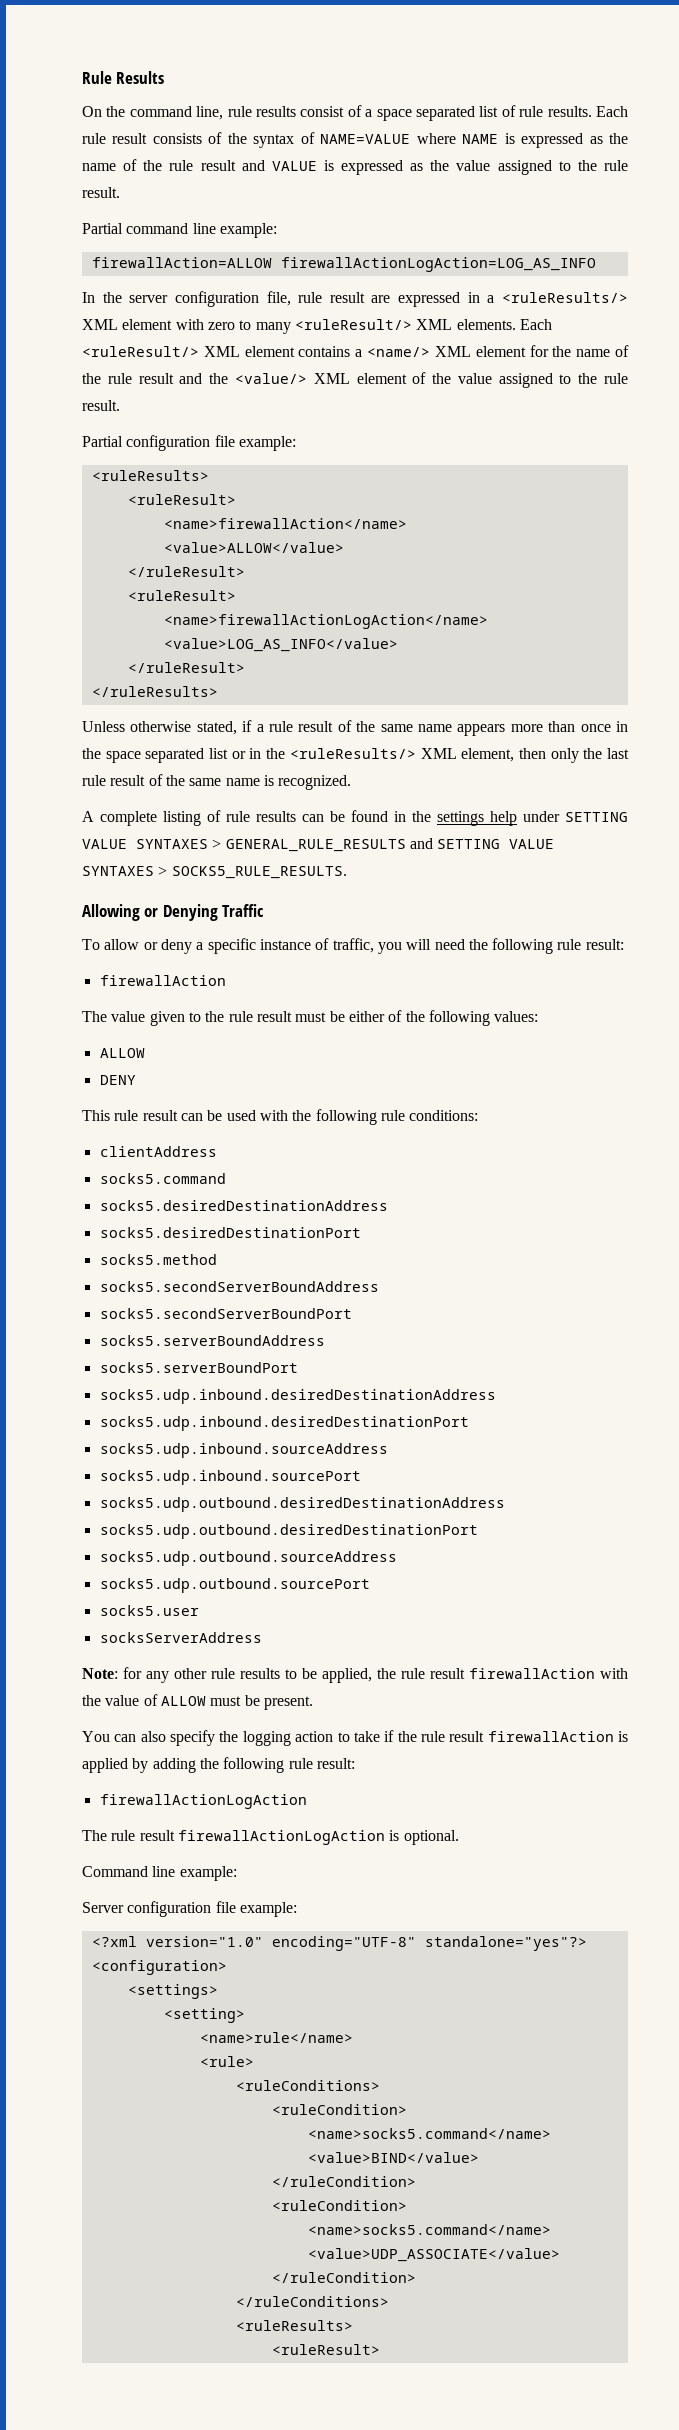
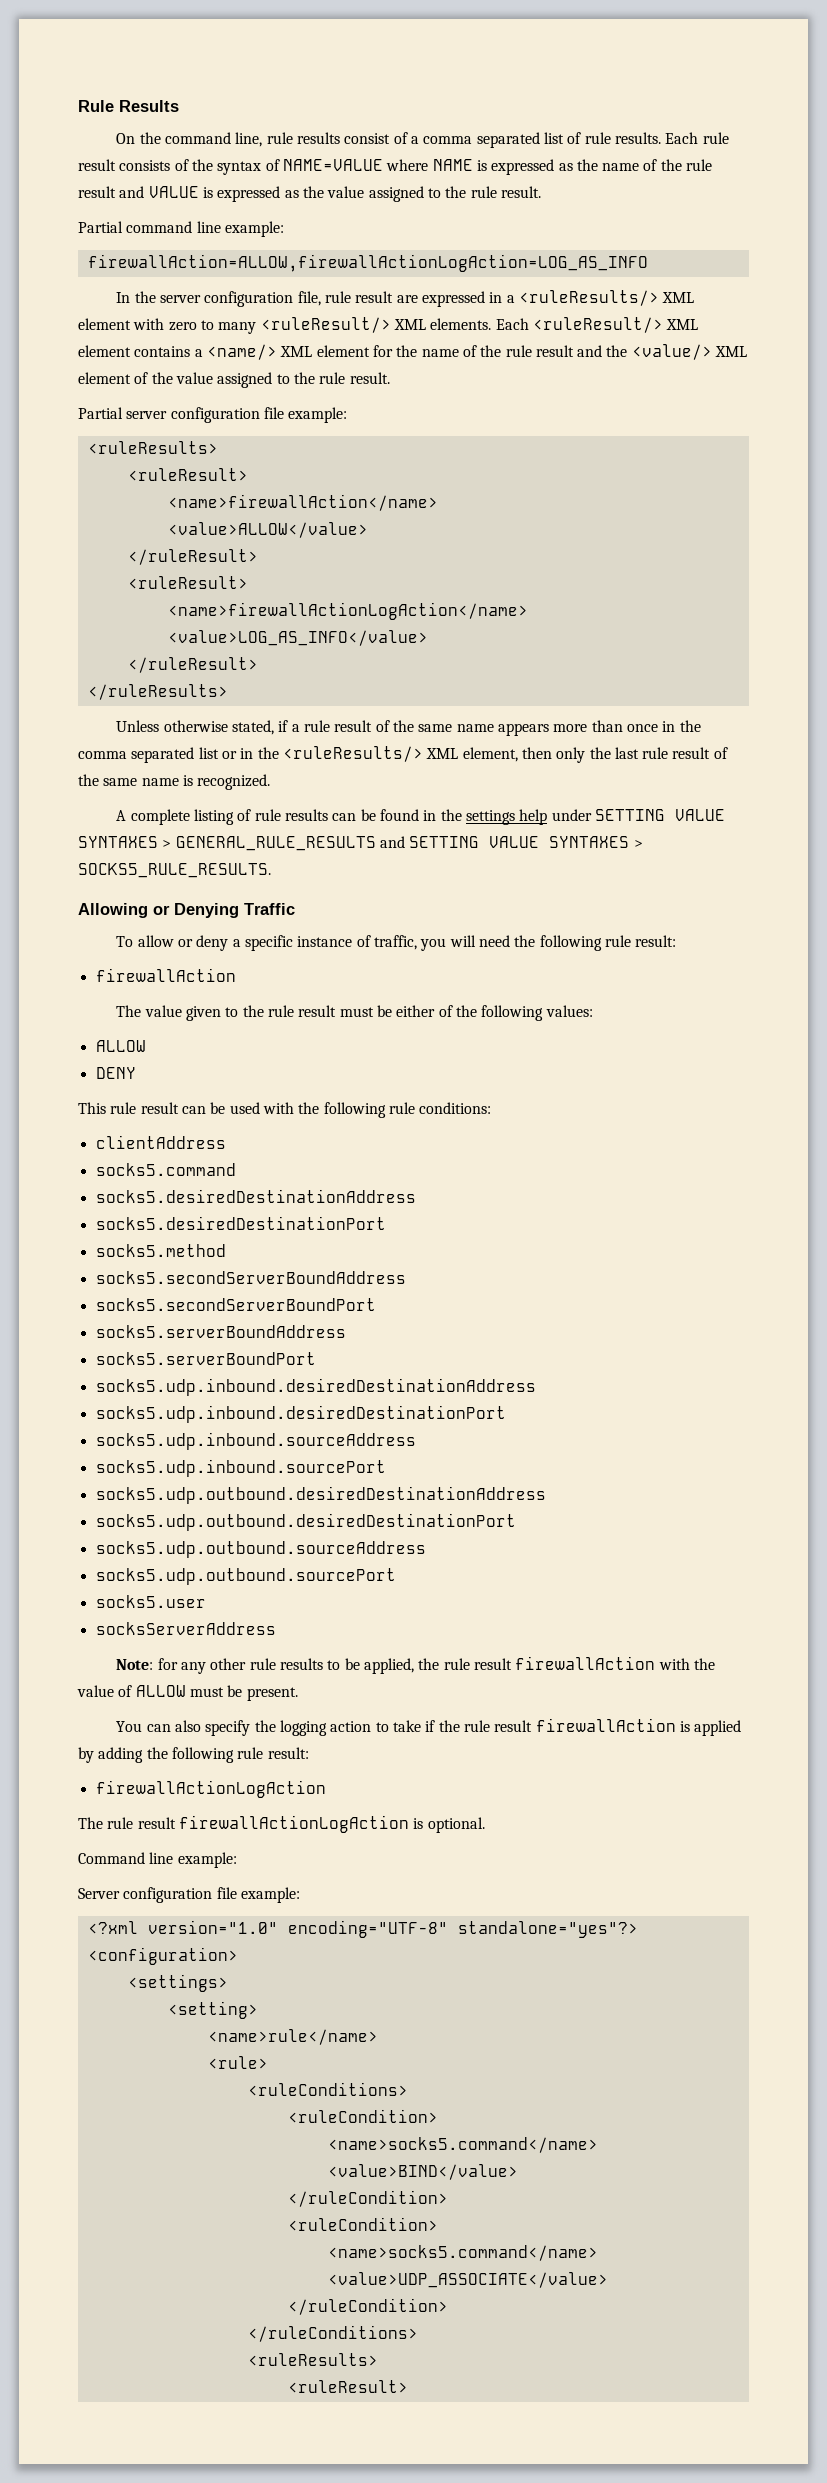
- On the command line, rule results consist of a space separated list of rule results.
+ On the command line, rule results consist of a comma separated list of rule results.
- firewallAction=ALLOW firewallActionLogAction=LOG_AS_INFO
+ firewallAction=ALLOW,firewallActionLogAction=LOG_AS_INFO
- Partial configuration file example:
+ Partial server configuration file example:
- Unless otherwise stated, if a rule result of the same name appears more than once in the space separated list or in the <ruleResults/> XML element, then only the last rule result of the same name is recognized.
+ Unless otherwise stated, if a rule result of the same name appears more than once in the comma separated list or in the <ruleResults/> XML element, then only the last rule result of the same name is recognized.

